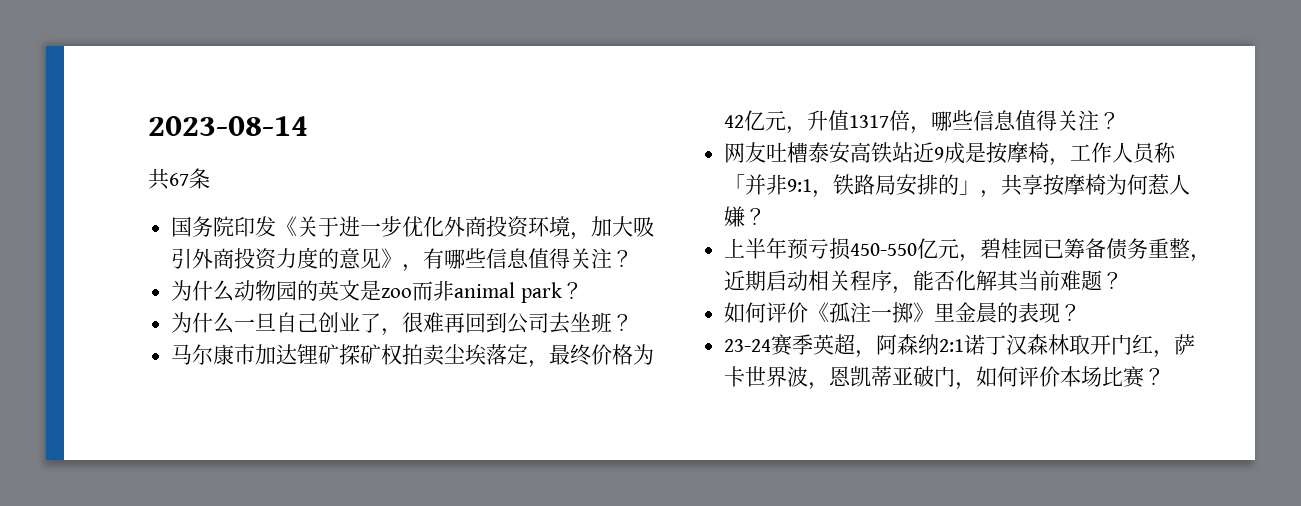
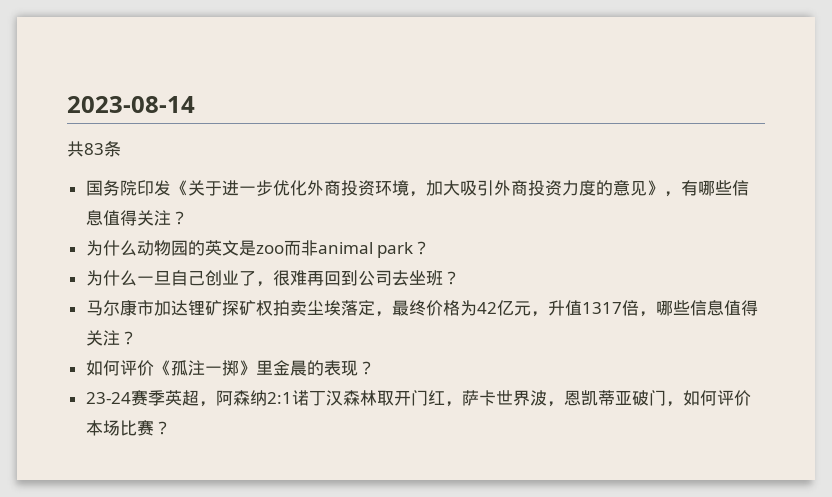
- 共67条
+ 共83条
- 网友吐槽泰安高铁站近9成是按摩椅，工作人员称「并非9:1，铁路局安排的」，共享按摩椅为何惹人嫌？
- 上半年预亏损450-550亿元，碧桂园已筹备债务重整，近期启动相关程序，能否化解其当前难题？

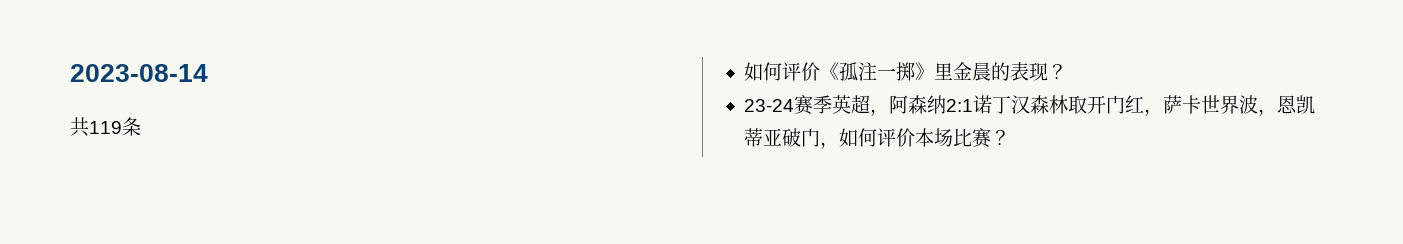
- 共83条
+ 共119条
- 国务院印发《关于进一步优化外商投资环境，加大吸引外商投资力度的意见》，有哪些信息值得关注？
- 为什么动物园的英文是zoo而非animal park？
- 为什么一旦自己创业了，很难再回到公司去坐班？
- 马尔康市加达锂矿探矿权拍卖尘埃落定，最终价格为42亿元，升值1317倍，哪些信息值得关注？

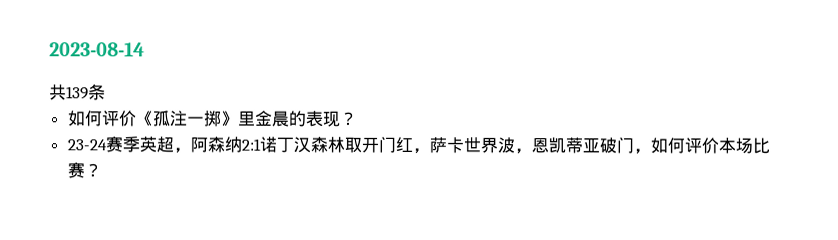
- 共119条
+ 共139条

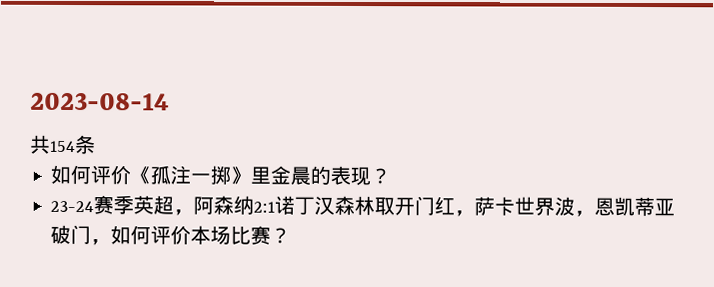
- 共139条
+ 共154条

